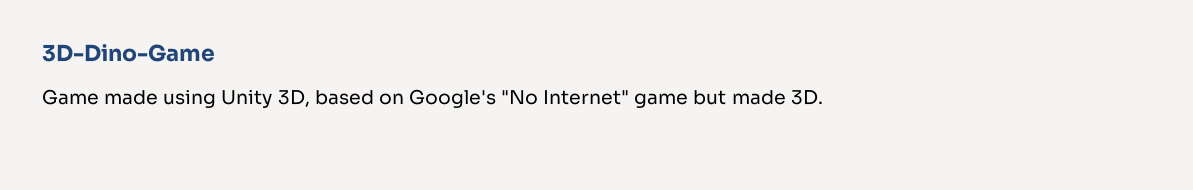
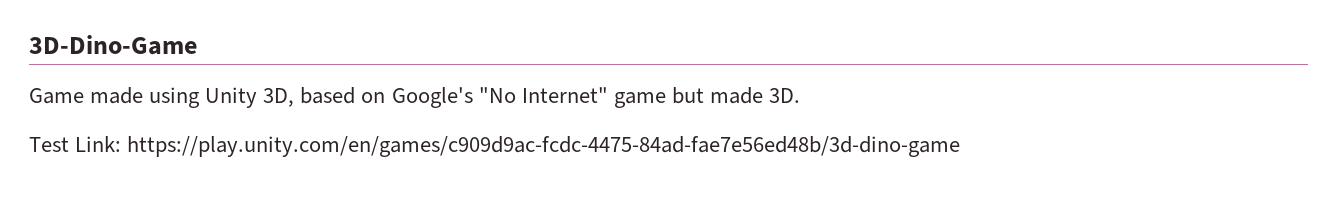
+ Test Link: https://play.unity.com/en/games/c909d9ac-fcdc-4475-84ad-fae7e56ed48b/3d-dino-game

